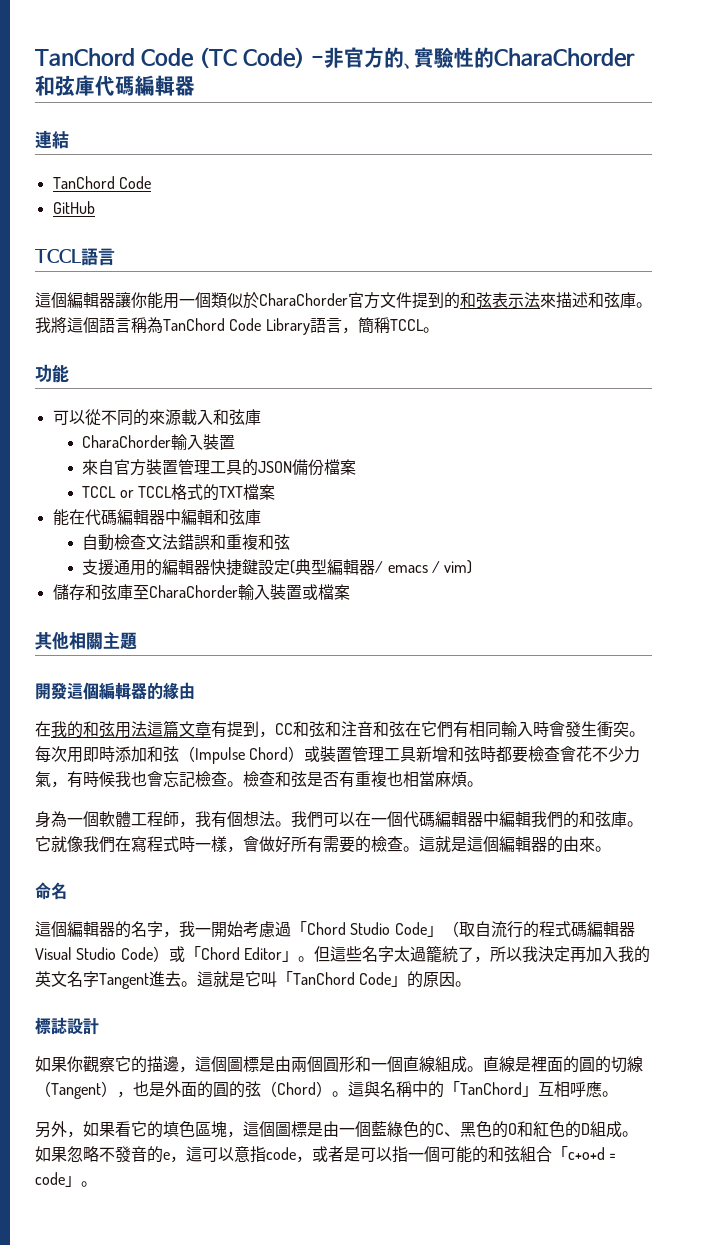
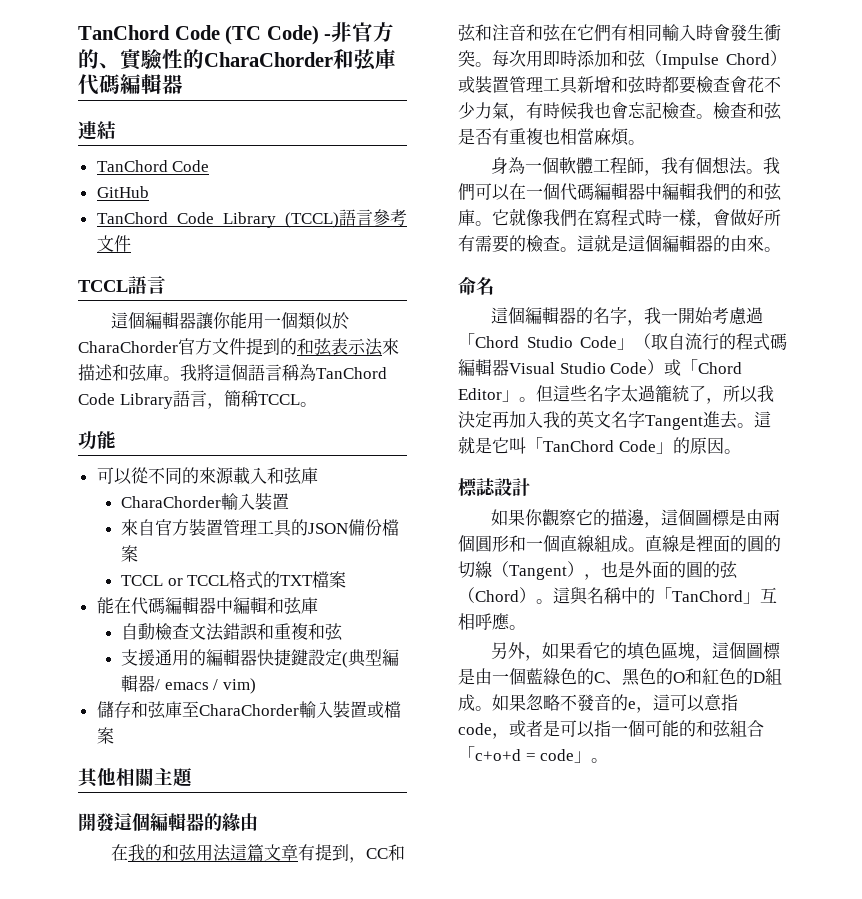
+ TanChord Code Library (TCCL)語言參考文件

